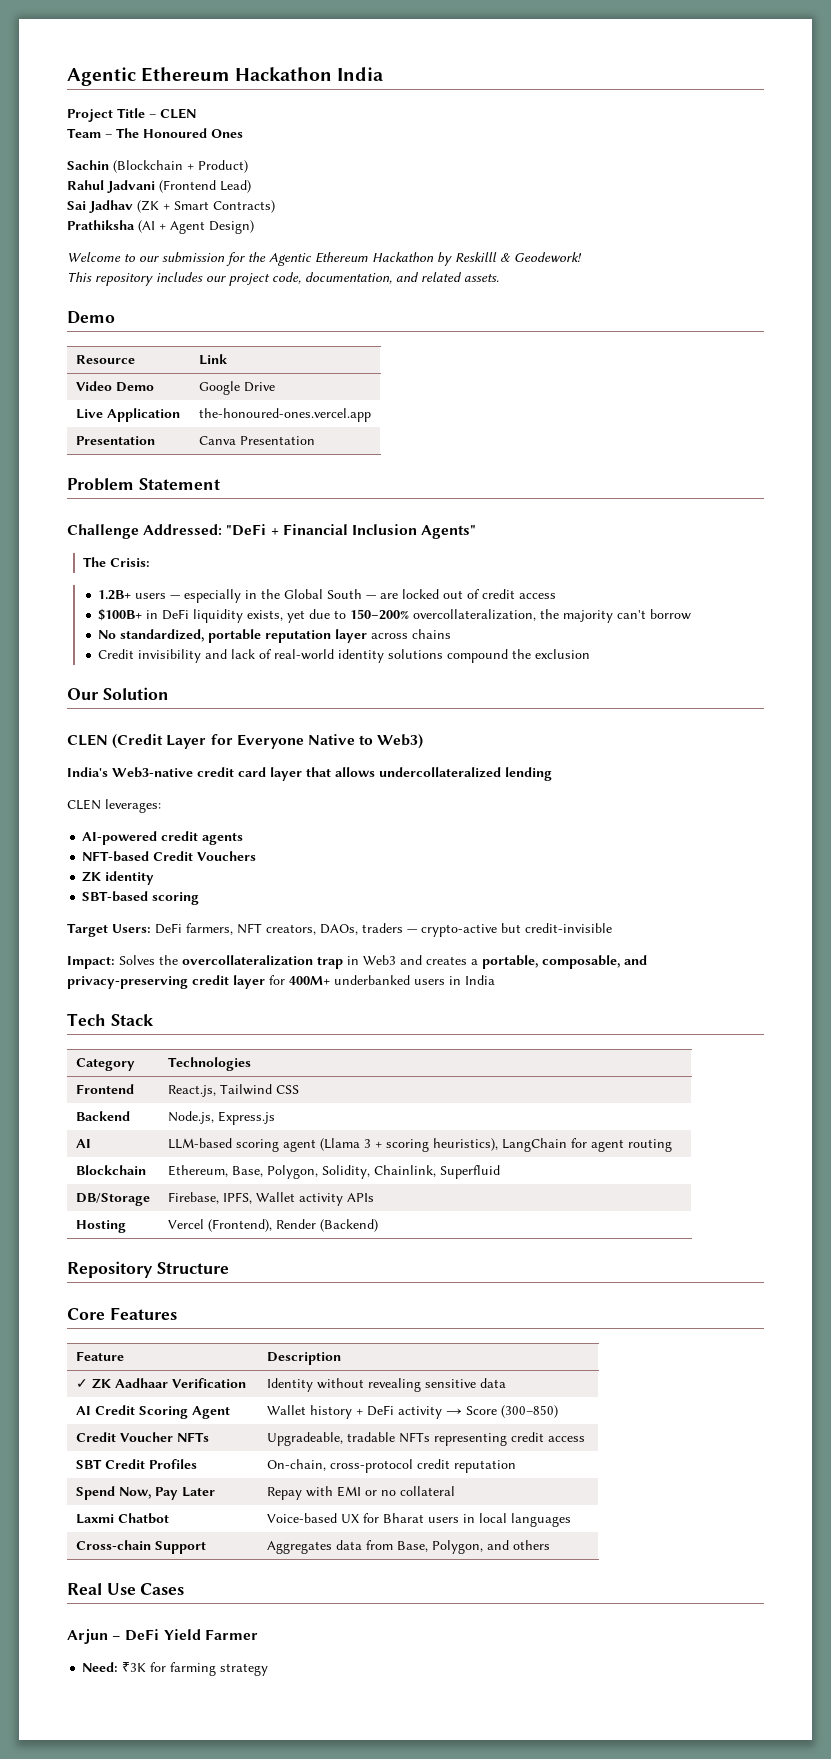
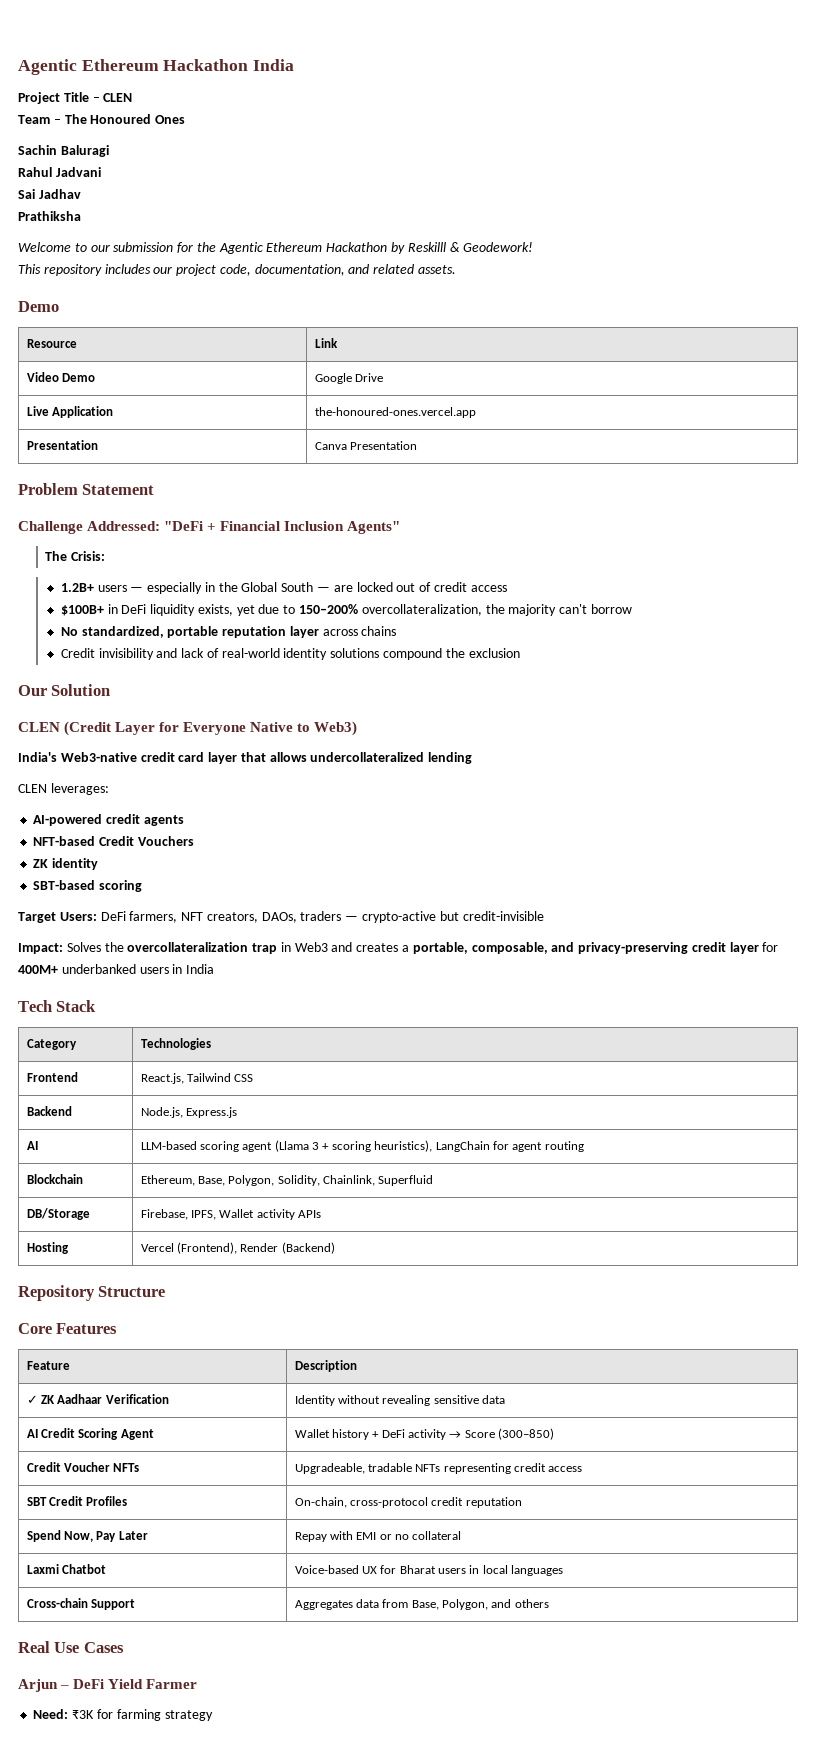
- Sachin (Blockchain + Product)
+ Sachin Baluragi
- Rahul Jadvani (Frontend Lead)
+ Rahul Jadvani
- Sai Jadhav (ZK + Smart Contracts)
- Prathiksha (AI + Agent Design)
+ Sai Jadhav
+ Prathiksha

